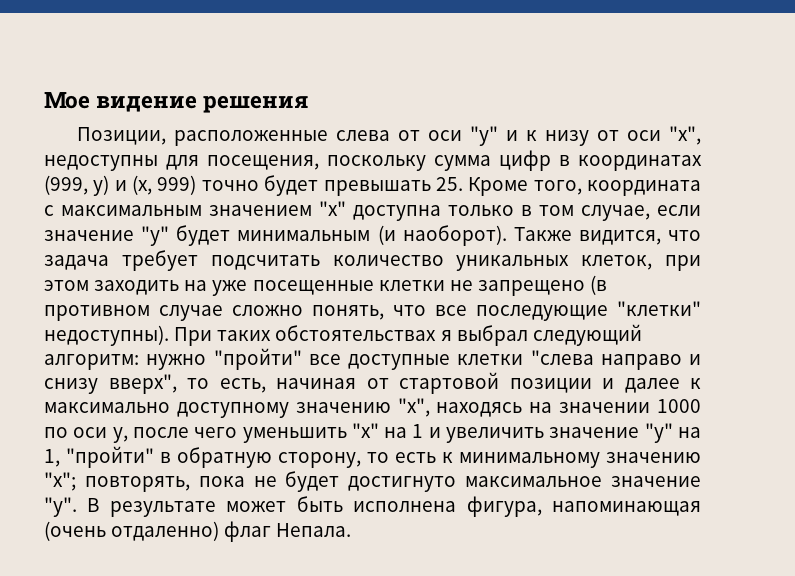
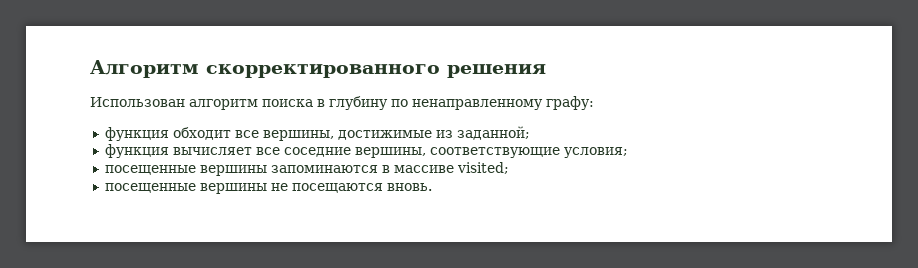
- Мое видение решения
+ Алгоритм скорректированного решения
- Позиции, расположенные слева от оси "y" и к низу от оси "х", недоступны для посещения, поскольку сумма цифр в координатах (999, у) и (х, 999) точно будет превышать 25. Кроме того, координата с максимальным значением "х" доступна только в том случае, если значение "у" будет минимальным (и наоборот). Также видится, что задача требует подсчитать количество уникальных клеток, при этом заходить на уже посещенные клетки не запрещено (в противном случае сложно понять, что все последующие "клетки" недоступны). При таких обстоятельствах я выбрал следующий алгоритм: нужно "пройти" все доступные клетки "слева направо и снизу вверх", то есть, начиная от стартовой позиции и далее к максимально доступному значению "х", находясь на значении 1000 по оси у, после чего уменьшить "х" на 1 и увеличить значение "у" на 1, "пройти" в обратную сторону, то есть к минимальному значению "x"; повторять, пока не будет достигнуто максимальное значение "у". В результате может быть исполнена фигура, напоминающая (очень отдаленно) флаг Непала.
+ Использован алгоритм поиска в глубину по ненаправленному графу:
+ функция обходит все вершины, достижимые из заданной;
+ функция вычисляет все соседние вершины, соответствующие условия;
+ посещенные вершины запоминаются в массиве visited;
+ посещенные вершины не посещаются вновь.

